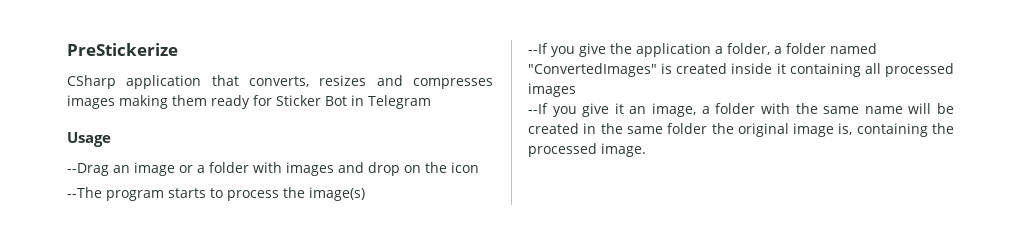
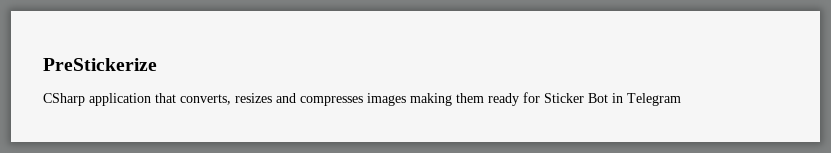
- Usage
- --Drag an image or a folder with images and drop on the icon
- --The program starts to process the image(s)
- --If you give the application a folder, a folder named "ConvertedImages" is created inside it containing all processed images
- --If you give it an image, a folder with the same name will be created in the same folder the original image is, containing the processed image.

